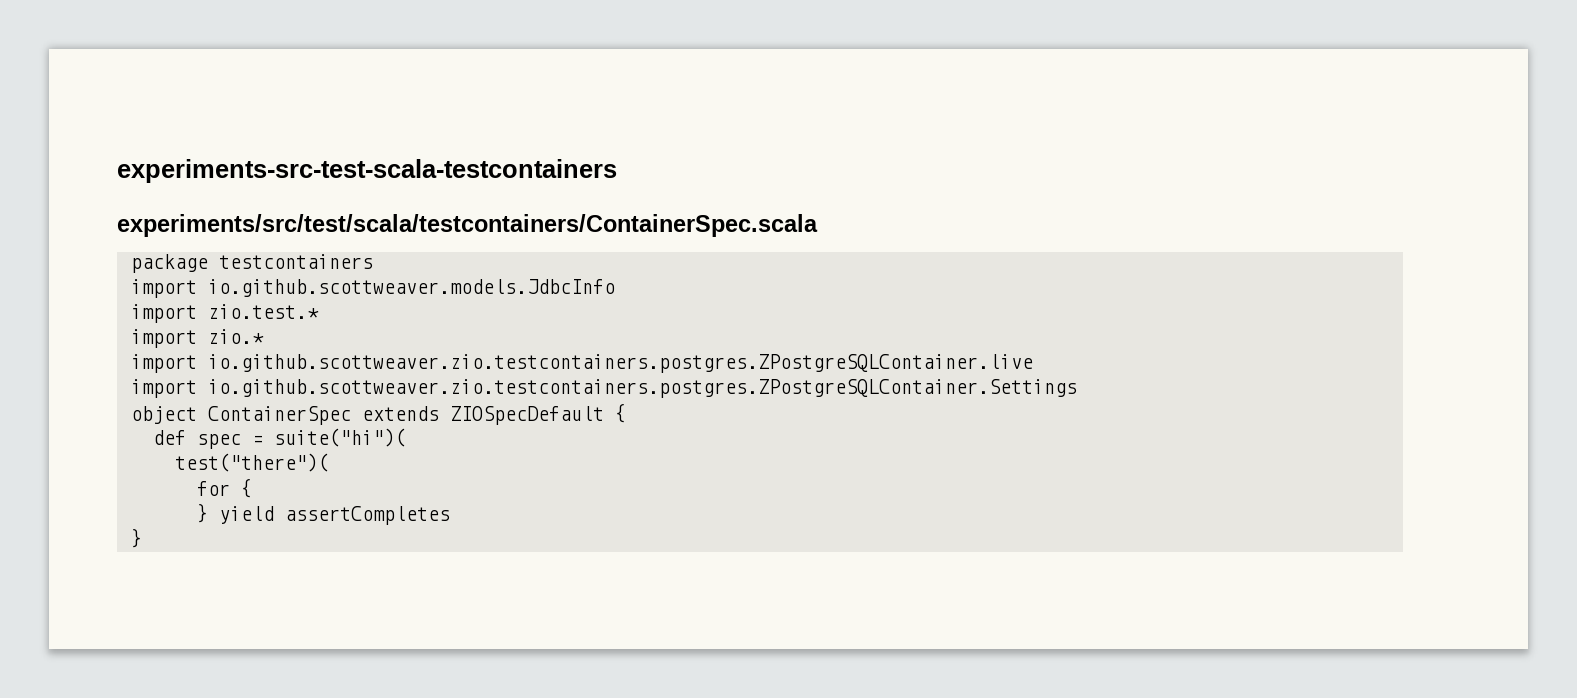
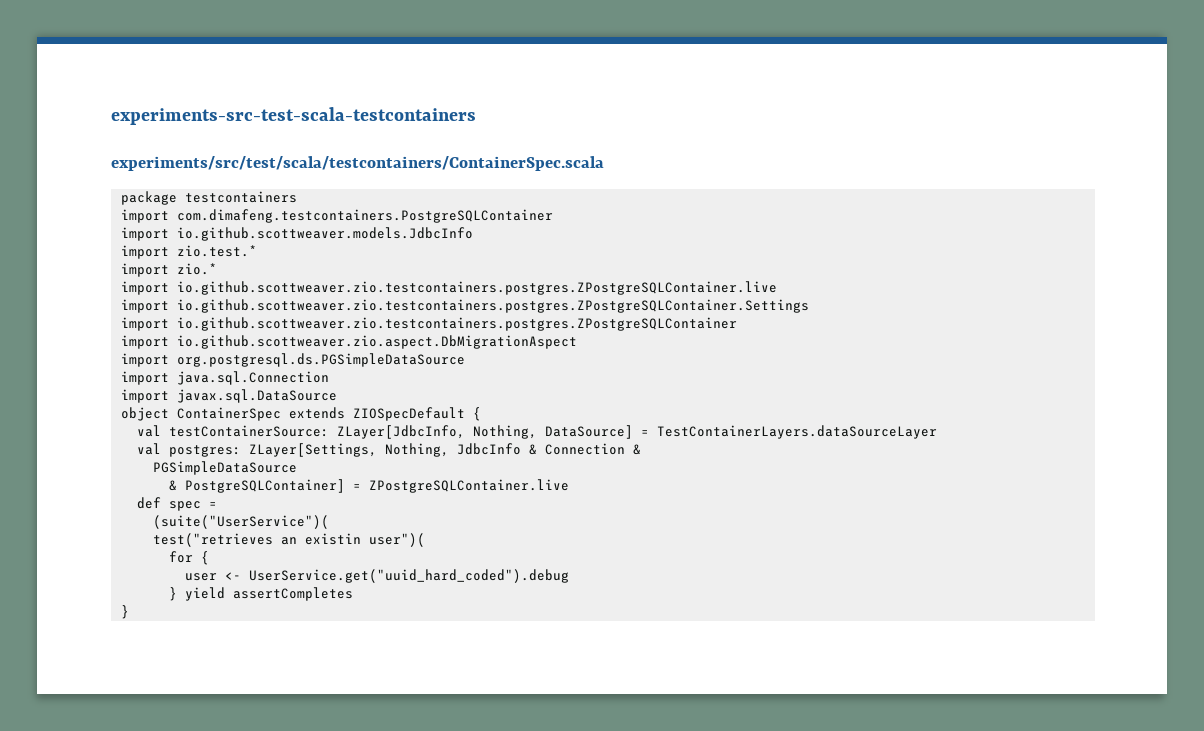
+ import com.dimafeng.testcontainers.PostgreSQLContainer
+ import io.github.scottweaver.zio.testcontainers.postgres.ZPostgreSQLContainer
+ import io.github.scottweaver.zio.aspect.DbMigrationAspect
+ import org.postgresql.ds.PGSimpleDataSource
+ import java.sql.Connection
+ import javax.sql.DataSource
- def spec = suite("hi")(
- test("there")(
+ val testContainerSource: ZLayer[JdbcInfo, Nothing, DataSource] = TestContainerLayers.dataSourceLayer
+ val postgres: ZLayer[Settings, Nothing, JdbcInfo & Connection &
+ PGSimpleDataSource
+ & PostgreSQLContainer] = ZPostgreSQLContainer.live
+ def spec =
+ (suite("UserService")(
+ test("retrieves an existin user")(
+ user <- UserService.get("uuid_hard_coded").debug

